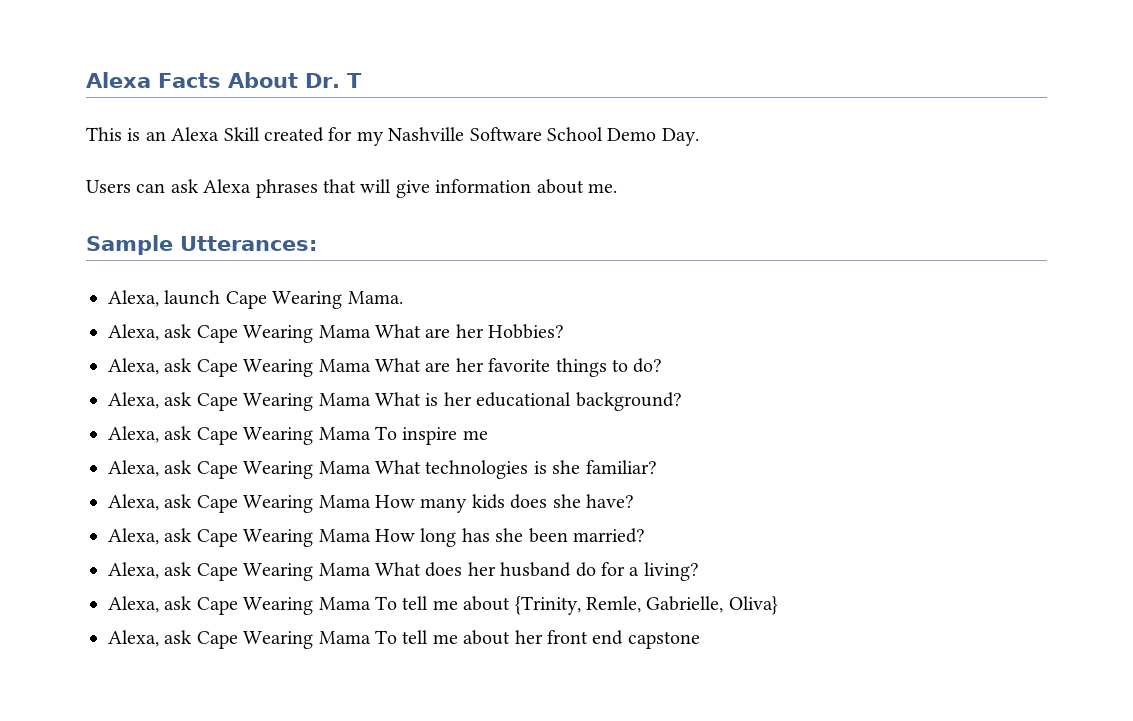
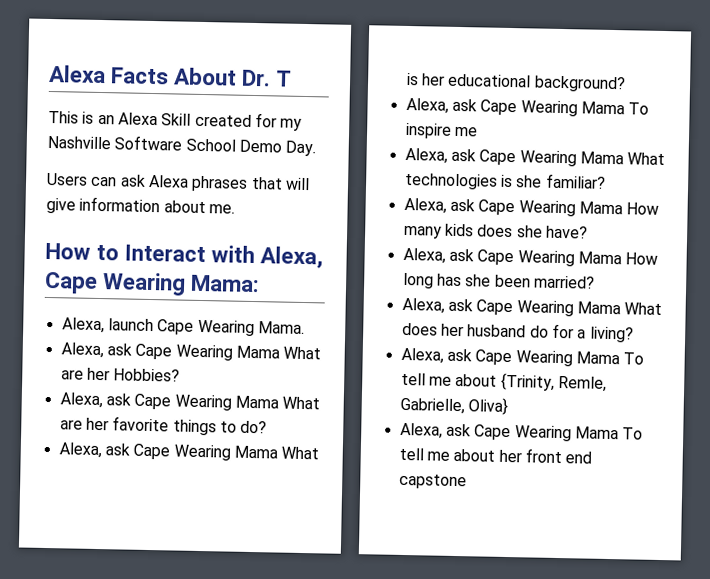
- Sample Utterances:
+ How to Interact with Alexa, Cape Wearing Mama:

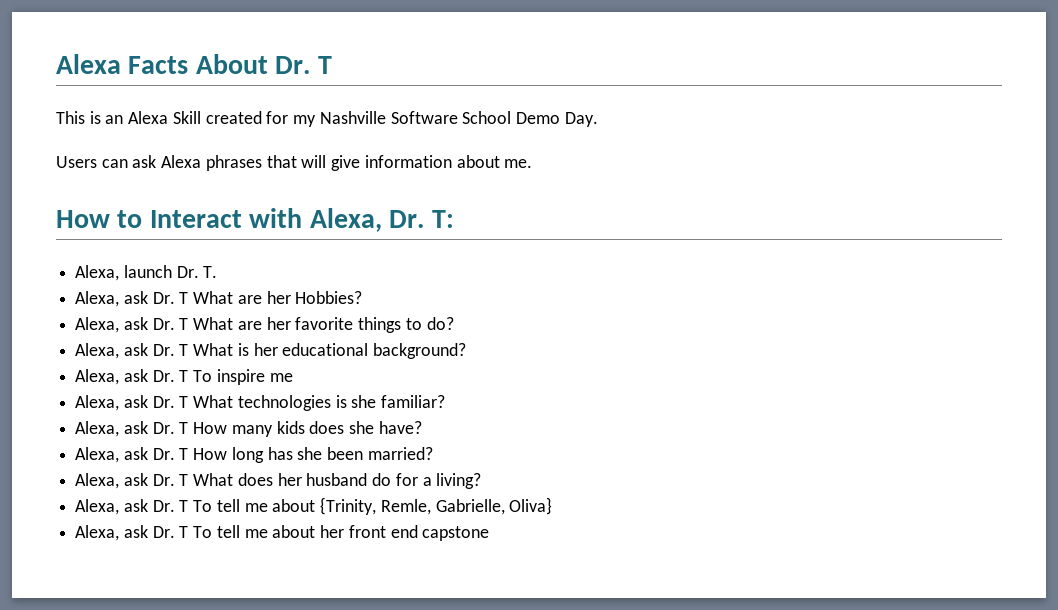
- How to Interact with Alexa, Cape Wearing Mama:
+ How to Interact with Alexa, Dr. T:
- Alexa, launch Cape Wearing Mama.
- Alexa, ask Cape Wearing Mama What are her Hobbies?
+ Alexa, launch Dr. T.
+ Alexa, ask Dr. T What are her Hobbies?
- Alexa, ask Cape Wearing Mama What are her favorite things to do?
+ Alexa, ask Dr. T What are her favorite things to do?
- Alexa, ask Cape Wearing Mama What is her educational background?
+ Alexa, ask Dr. T What is her educational background?
- Alexa, ask Cape Wearing Mama To inspire me
+ Alexa, ask Dr. T To inspire me
- Alexa, ask Cape Wearing Mama What technologies is she familiar?
+ Alexa, ask Dr. T What technologies is she familiar?
- Alexa, ask Cape Wearing Mama How many kids does she have?
+ Alexa, ask Dr. T How many kids does she have?
- Alexa, ask Cape Wearing Mama How long has she been married?
+ Alexa, ask Dr. T How long has she been married?
- Alexa, ask Cape Wearing Mama What does her husband do for a living?
+ Alexa, ask Dr. T What does her husband do for a living?
- Alexa, ask Cape Wearing Mama To tell me about {Trinity, Remle, Gabrielle, Oliva}
+ Alexa, ask Dr. T To tell me about {Trinity, Remle, Gabrielle, Oliva}
- Alexa, ask Cape Wearing Mama To tell me about her front end capstone
+ Alexa, ask Dr. T To tell me about her front end capstone

